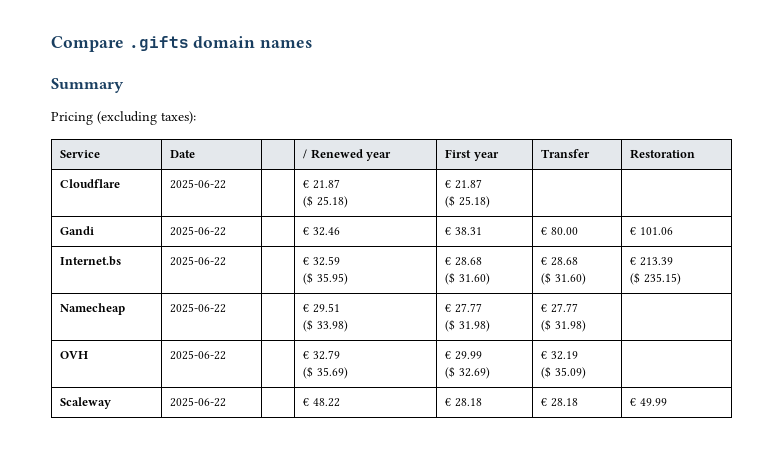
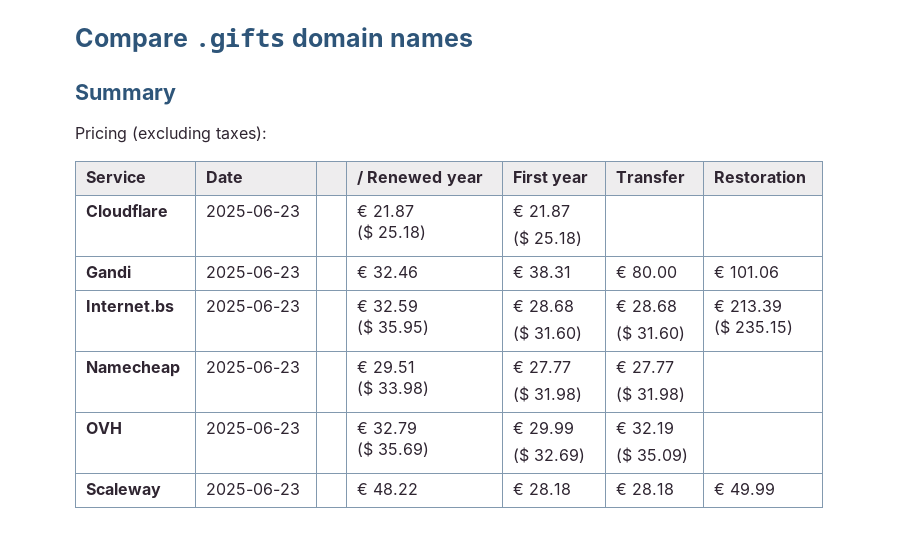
- Cloudflare | 2025-06-22 | | € 21.87
+ Cloudflare | 2025-06-23 | | € 21.87
- Gandi | 2025-06-22 | | € 32.46 | € 38.31 | € 80.00 | € 101.06
+ Gandi | 2025-06-23 | | € 32.46 | € 38.31 | € 80.00 | € 101.06
- Internet.bs | 2025-06-22 | | € 32.59
+ Internet.bs | 2025-06-23 | | € 32.59
- Namecheap | 2025-06-22 | | € 29.51
+ Namecheap | 2025-06-23 | | € 29.51
- OVH | 2025-06-22 | | € 32.79
+ OVH | 2025-06-23 | | € 32.79
- Scaleway | 2025-06-22 | | € 48.22 | € 28.18 | € 28.18 | € 49.99
+ Scaleway | 2025-06-23 | | € 48.22 | € 28.18 | € 28.18 | € 49.99

